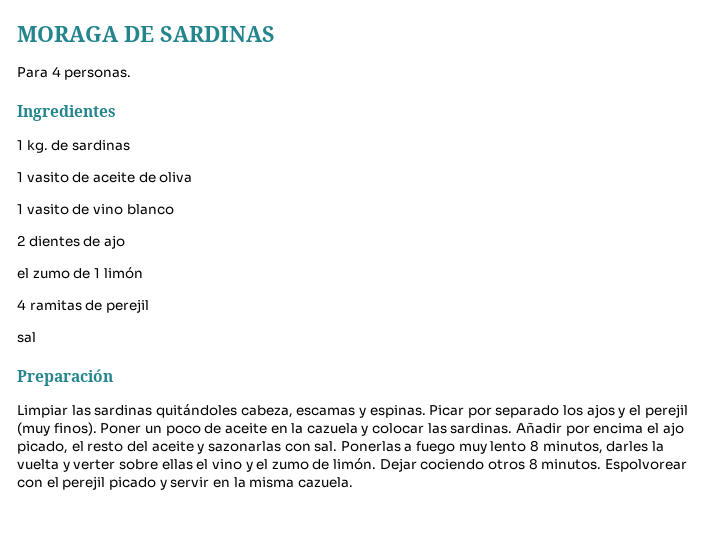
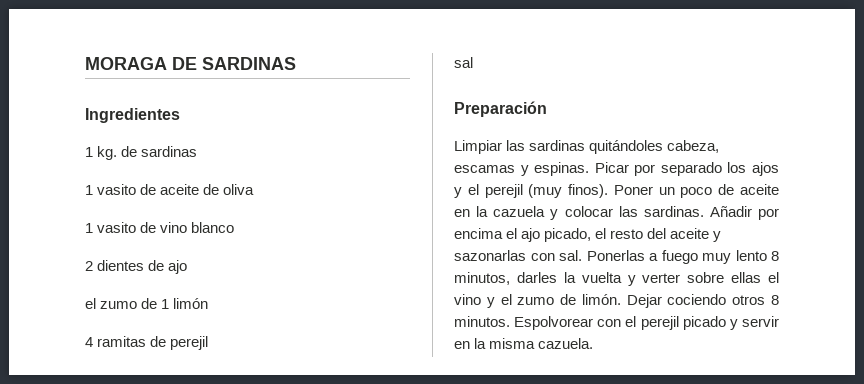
- Para 4 personas.

